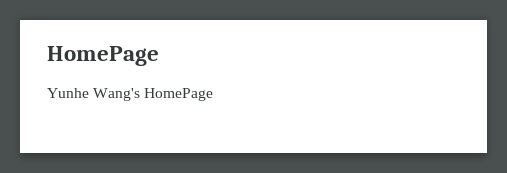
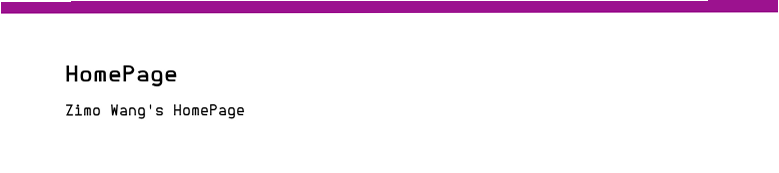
- Yunhe Wang's HomePage
+ Zimo Wang's HomePage

